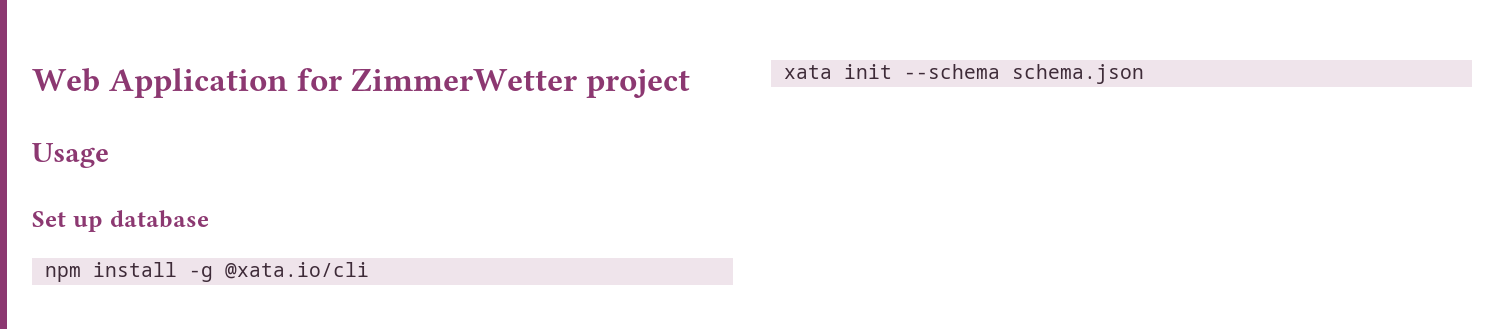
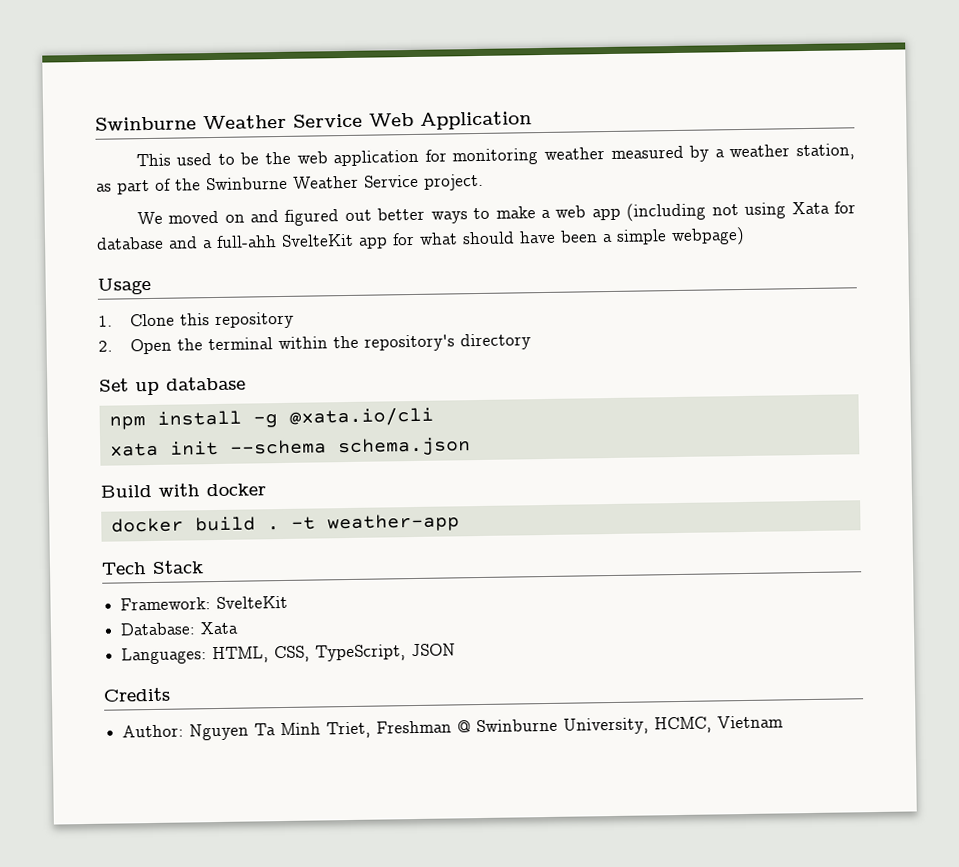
- Web Application for ZimmerWetter project
+ Swinburne Weather Service Web Application
+ This used to be the web application for monitoring weather measured by a weather station, as part of the Swinburne Weather Service project.
+ We moved on and figured out better ways to make a web app (including not using Xata for database and a full-ahh SvelteKit app for what should have been a simple webpage)
  Usage
+ 1. Clone this repository
+ 2. Open the terminal within the repository's directory
+ Build with docker
+ docker build . -t weather-app
+ Tech Stack
+ Framework: SvelteKit
+ Database: Xata
+ Languages: HTML, CSS, TypeScript, JSON
+ Credits
+ Author: Nguyen Ta Minh Triet, Freshman @ Swinburne University, HCMC, Vietnam

